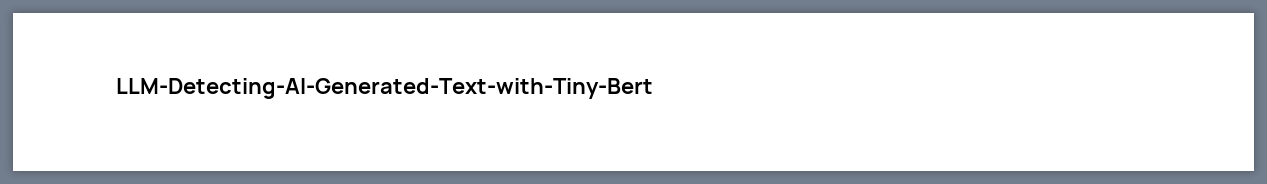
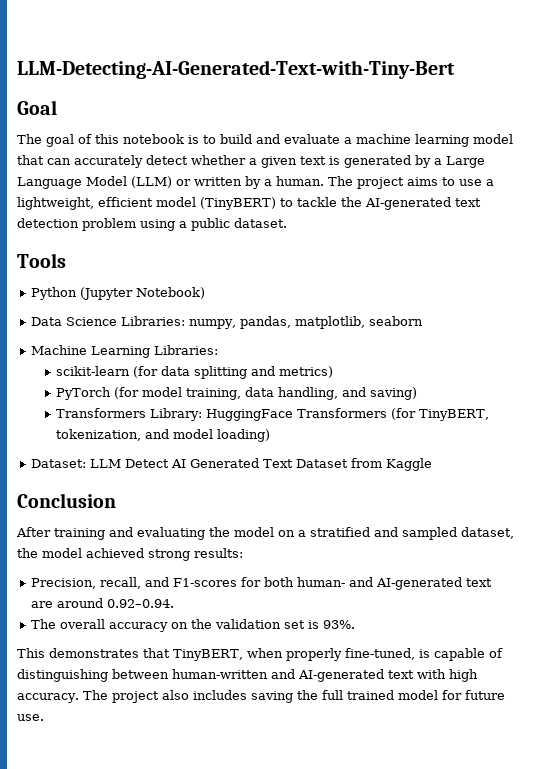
+ Goal
+ The goal of this notebook is to build and evaluate a machine learning model that can accurately detect whether a given text is generated by a Large Language Model (LLM) or written by a human. The project aims to use a lightweight, efficient model (TinyBERT) to tackle the AI-generated text detection problem using a public dataset.
+ Tools
+ Python (Jupyter Notebook)
+ Data Science Libraries: numpy, pandas, matplotlib, seaborn
+ Machine Learning Libraries:
+ scikit-learn (for data splitting and metrics)
+ PyTorch (for model training, data handling, and saving)
+ Transformers Library: HuggingFace Transformers (for TinyBERT, tokenization, and model loading)
+ Dataset: LLM Detect AI Generated Text Dataset from Kaggle
+ Conclusion
+ After training and evaluating the model on a stratified and sampled dataset, the model achieved strong results:
+ Precision, recall, and F1-scores for both human- and AI-generated text are around 0.92–0.94.
+ The overall accuracy on the validation set is 93%.
+ This demonstrates that TinyBERT, when properly fine-tuned, is capable of distinguishing between human-written and AI-generated text with high accuracy. The project also includes saving the full trained model for future use.

